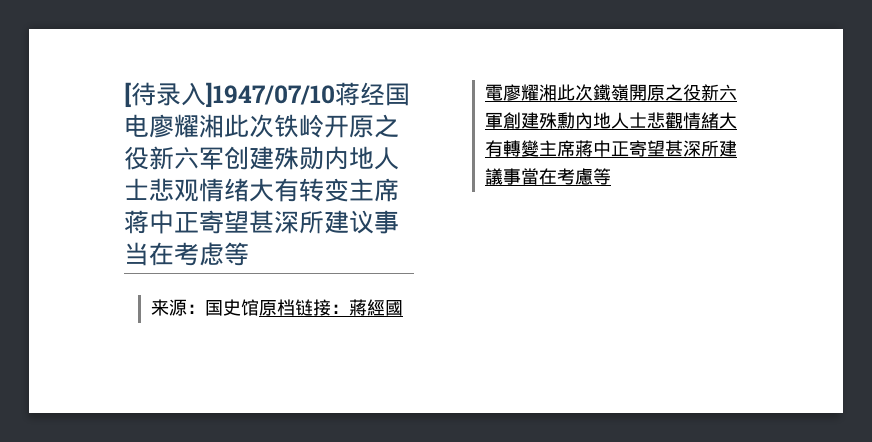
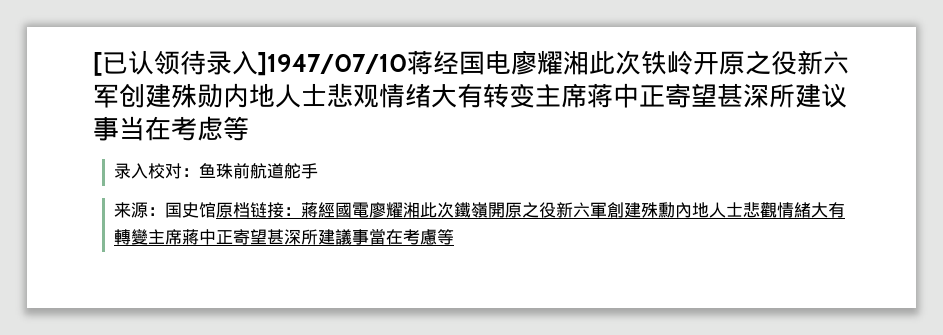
- [待录入]1947/07/10蒋经国电廖耀湘此次铁岭开原之役新六军创建殊勋内地人士悲观情绪大有转变主席蒋中正寄望甚深所建议事当在考虑等
+ [已认领待录入]1947/07/10蒋经国电廖耀湘此次铁岭开原之役新六军创建殊勋内地人士悲观情绪大有转变主席蒋中正寄望甚深所建议事当在考虑等
+ 录入校对：鱼珠前航道舵手

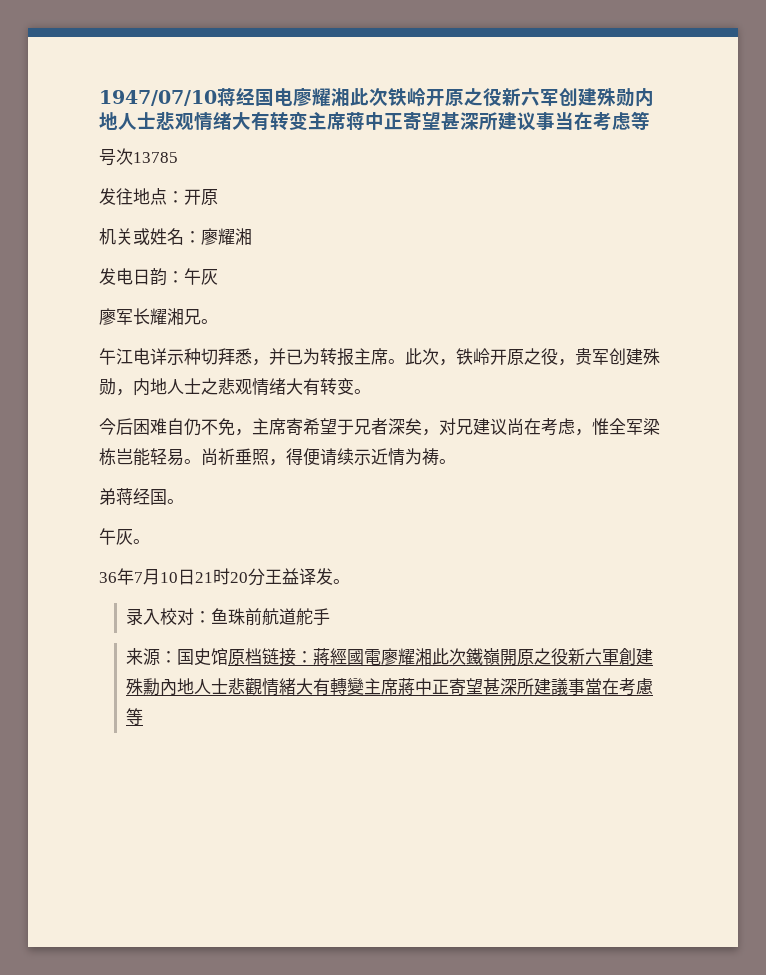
- [已认领待录入]1947/07/10蒋经国电廖耀湘此次铁岭开原之役新六军创建殊勋内地人士悲观情绪大有转变主席蒋中正寄望甚深所建议事当在考虑等
+ 1947/07/10蒋经国电廖耀湘此次铁岭开原之役新六军创建殊勋内地人士悲观情绪大有转变主席蒋中正寄望甚深所建议事当在考虑等
+ 号次13785
+ 发往地点：开原
+ 机关或姓名：廖耀湘
+ 发电日韵：午灰
+ 廖军长耀湘兄。
+ 午江电详示种切拜悉，并已为转报主席。此次，铁岭开原之役，贵军创建殊勋，内地人士之悲观情绪大有转变。
+ 今后困难自仍不免，主席寄希望于兄者深矣，对兄建议尚在考虑，惟全军梁栋岂能轻易。尚祈垂照，得便请续示近情为祷。
+ 弟蒋经国。
+ 午灰。
+ 36年7月10日21时20分王益译发。

